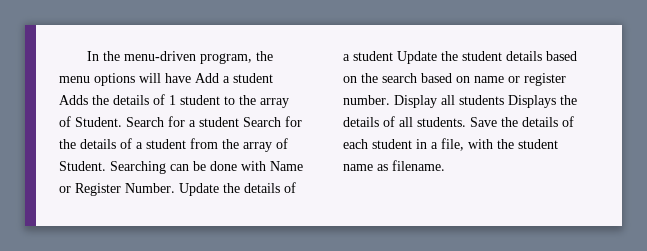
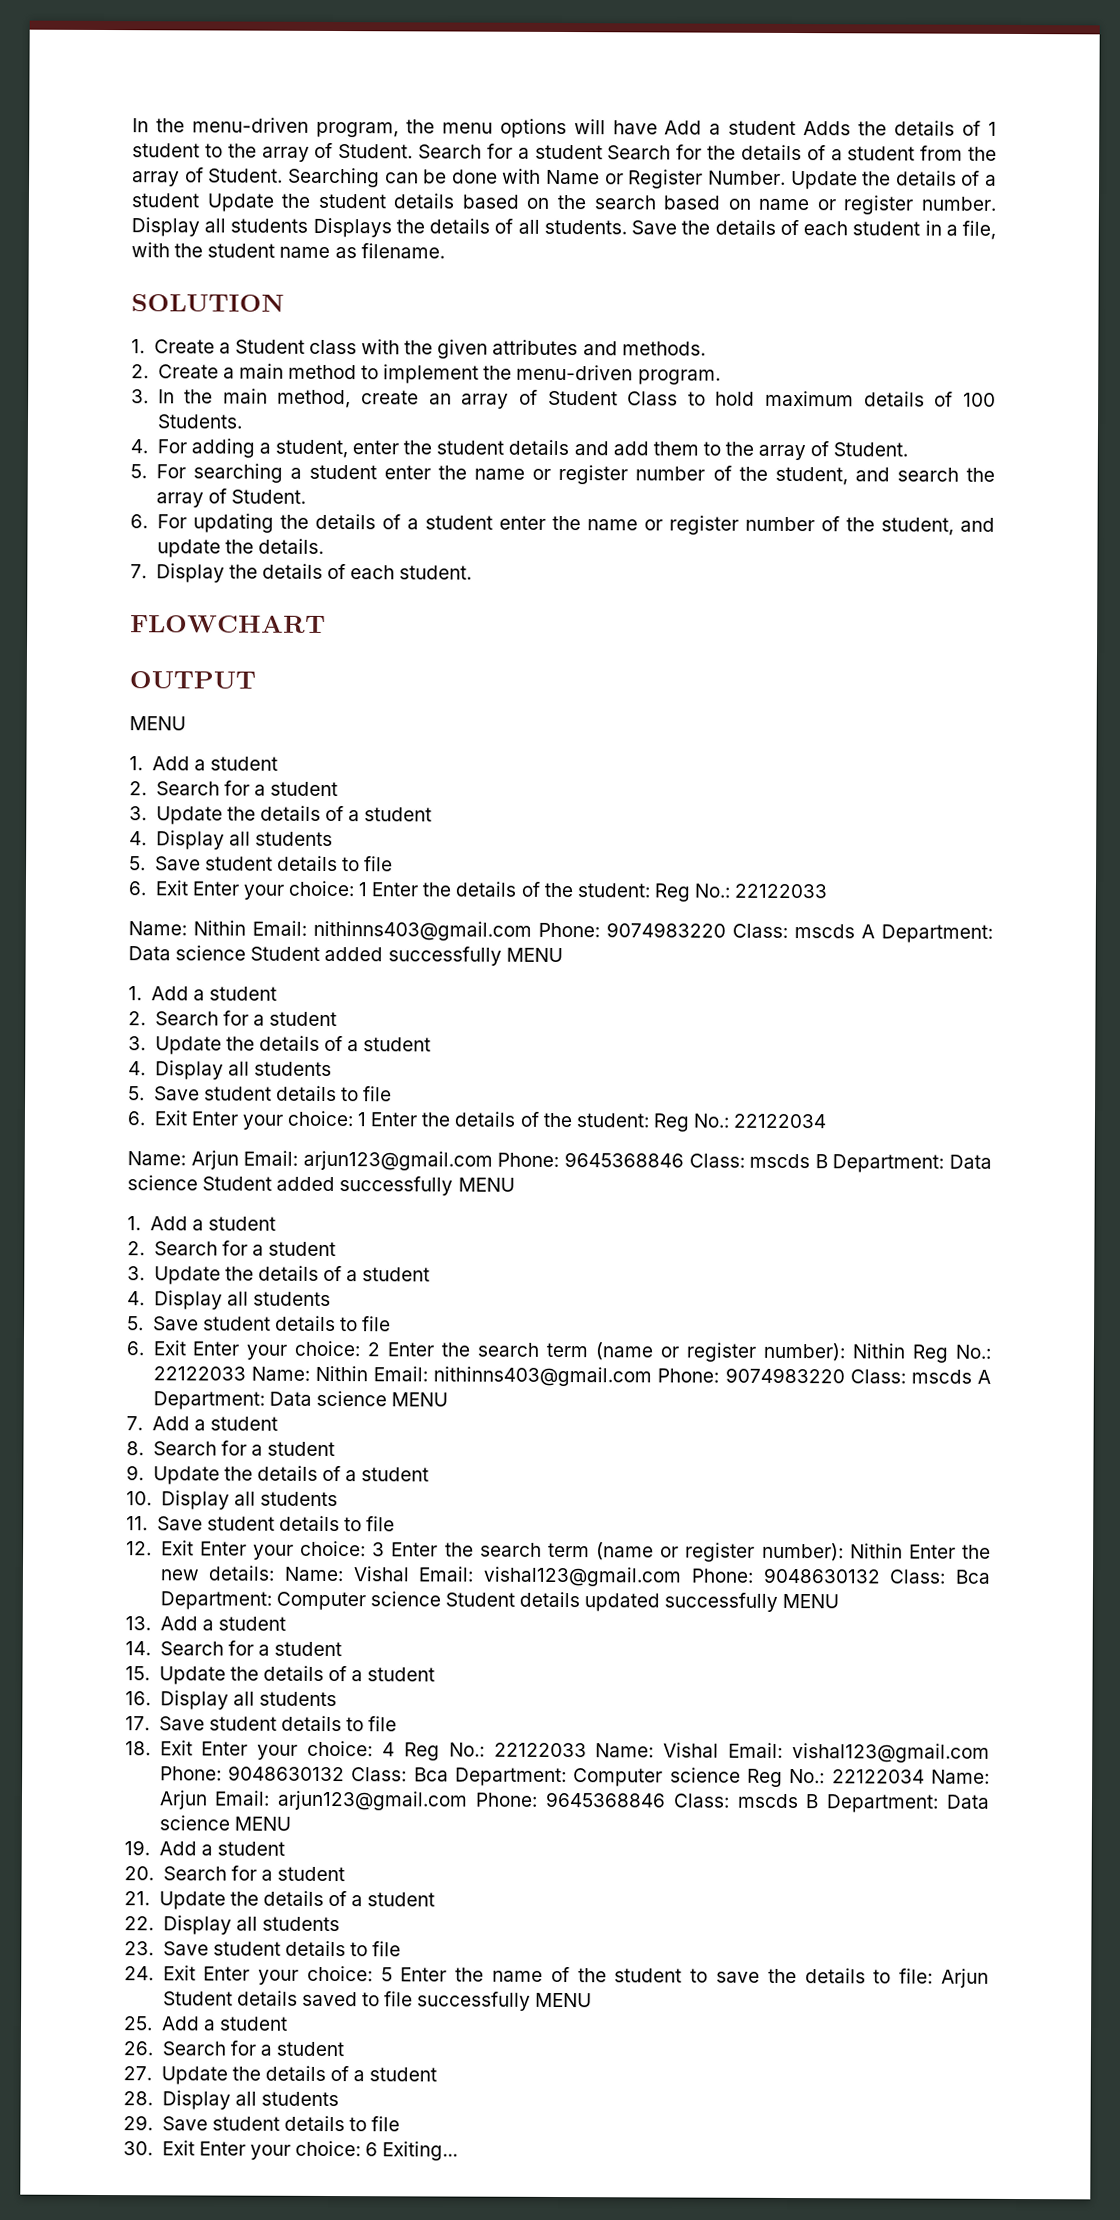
+ SOLUTION
+ 1. Create a Student class with the given attributes and methods.
+ 2. Create a main method to implement the menu-driven program.
+ 3. In the main method, create an array of Student Class to hold maximum details of 100 Students.
+ 4. For adding a student, enter the student details and add them to the array of Student.
+ 5. For searching a student enter the name or register number of the student, and search the array of Student.
+ 6. For updating the details of a student enter the name or register number of the student, and update the details.
+ 7. Display the details of each student.
+ FLOWCHART
+ OUTPUT
+ MENU
+ 1. Add a student
+ 2. Search for a student
+ 3. Update the details of a student
+ 4. Display all students
+ 5. Save student details to file
+ 6. Exit Enter your choice: 1 Enter the details of the student: Reg No.: 22122033
+ Name: Nithin Email: nithinns403@gmail.com Phone: 9074983220 Class: mscds A Department: Data science Student added successfully MENU
+ 1. Add a student
+ 2. Search for a student
+ 3. Update the details of a student
+ 4. Display all students
+ 5. Save student details to file
+ 6. Exit Enter your choice: 1 Enter the details of the student: Reg No.: 22122034
+ Name: Arjun Email: arjun123@gmail.com Phone: 9645368846 Class: mscds B Department: Data science Student added successfully MENU
+ 1. Add a student
+ 2. Search for a student
+ 3. Update the details of a student
+ 4. Display all students
+ 5. Save student details to file
+ 6. Exit Enter your choice: 2 Enter the search term (name or register number): Nithin Reg No.: 22122033 Name: Nithin Email: nithinns403@gmail.com Phone: 9074983220 Class: mscds A Department: Data science MENU
+ 7. Add a student
+ 8. Search for a student
+ 9. Update the details of a student
+ 10. Display all students
+ 11. Save student details to file
+ 12. Exit Enter your choice: 3 Enter the search term (name or register number): Nithin Enter the new details: Name: Vishal Email: vishal123@gmail.com Phone: 9048630132 Class: Bca Department: Computer science Student details updated successfully MENU
+ 13. Add a student
+ 14. Search for a student
+ 15. Update the details of a student
+ 16. Display all students
+ 17. Save student details to file
+ 18. Exit Enter your choice: 4 Reg No.: 22122033 Name: Vishal Email: vishal123@gmail.com Phone: 9048630132 Class: Bca Department: Computer science Reg No.: 22122034 Name: Arjun Email: arjun123@gmail.com Phone: 9645368846 Class: mscds B Department: Data science MENU
+ 19. Add a student
+ 20. Search for a student
+ 21. Update the details of a student
+ 22. Display all students
+ 23. Save student details to file
+ 24. Exit Enter your choice: 5 Enter the name of the student to save the details to file: Arjun Student details saved to file successfully MENU
+ 25. Add a student
+ 26. Search for a student
+ 27. Update the details of a student
+ 28. Display all students
+ 29. Save student details to file
+ 30. Exit Enter your choice: 6 Exiting...

